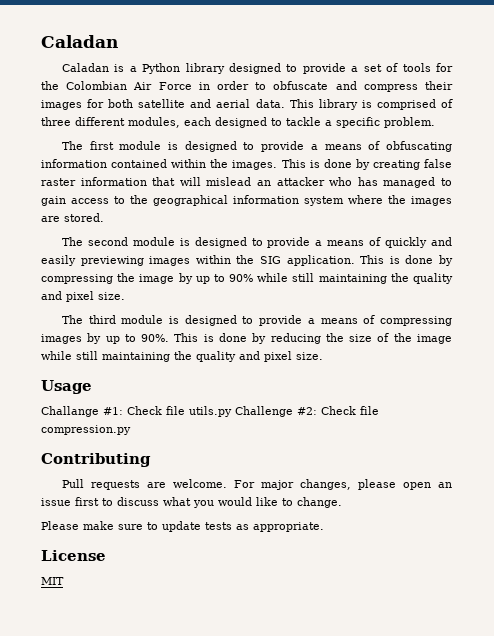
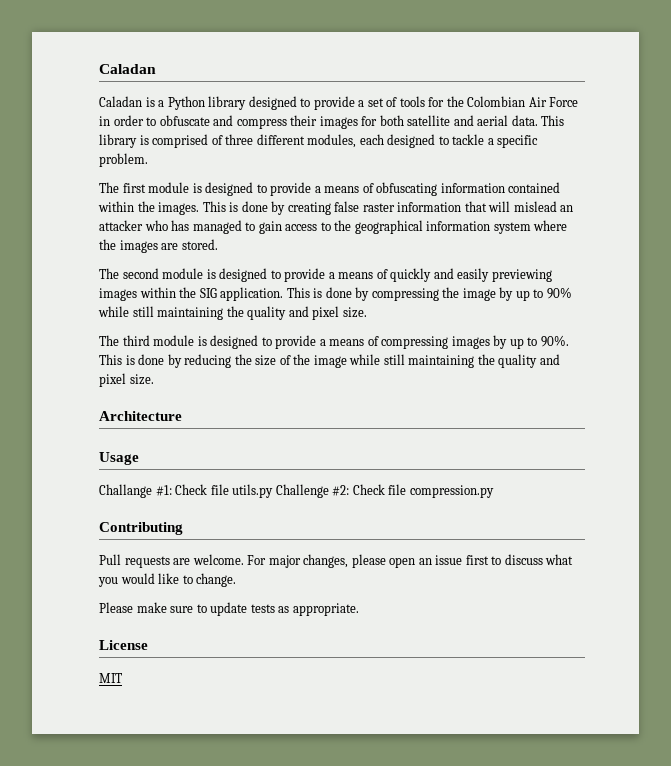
+ Architecture

